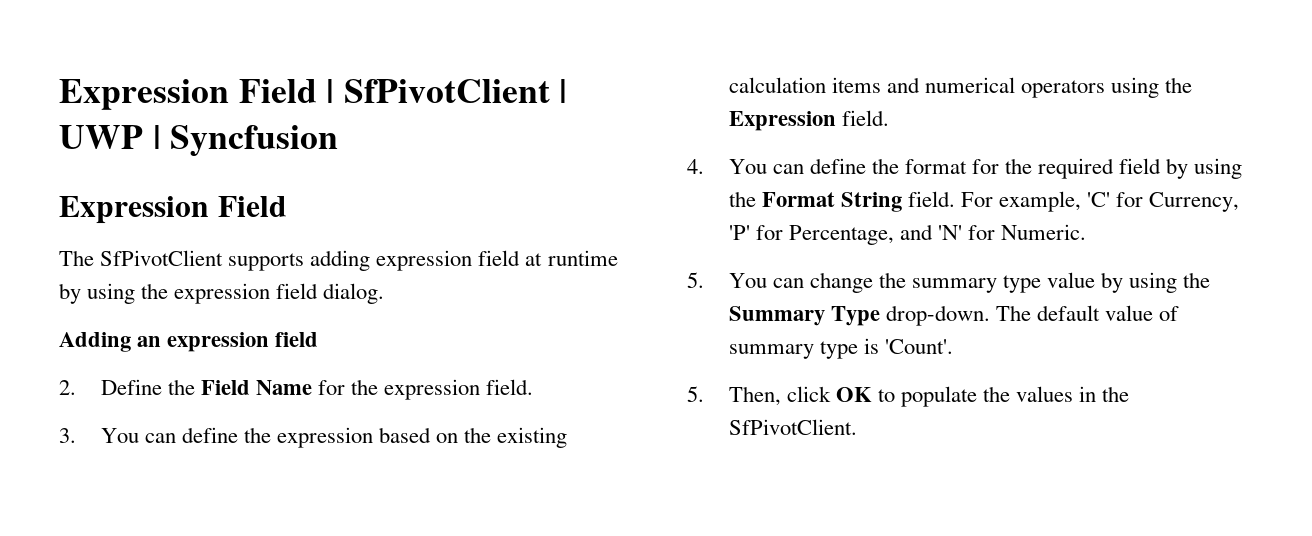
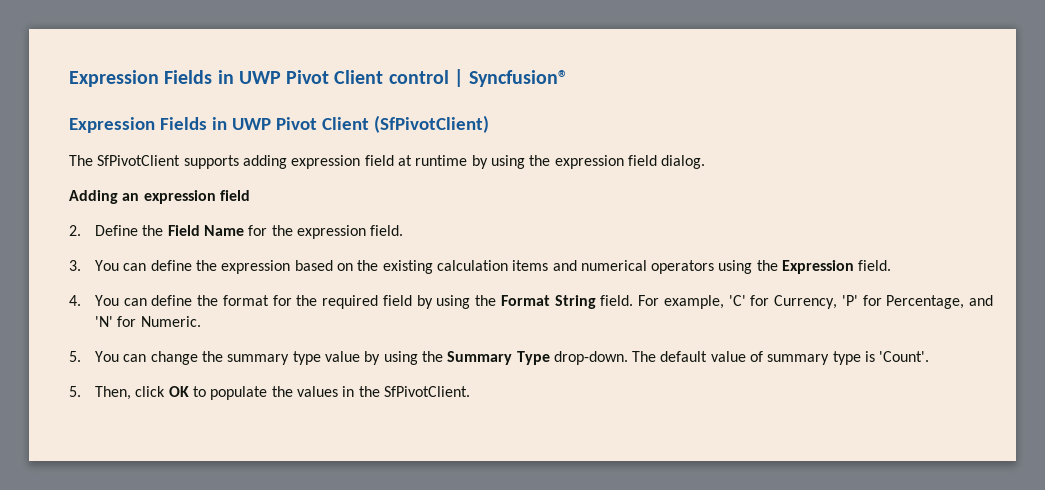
- Expression Field | SfPivotClient | UWP | Syncfusion
- Expression Field
+ Expression Fields in UWP Pivot Client control | Syncfusion®
+ Expression Fields in UWP Pivot Client (SfPivotClient)

